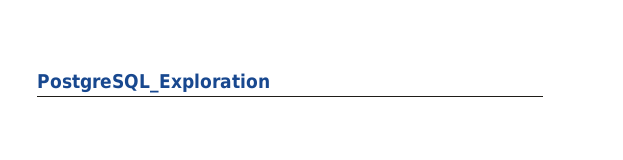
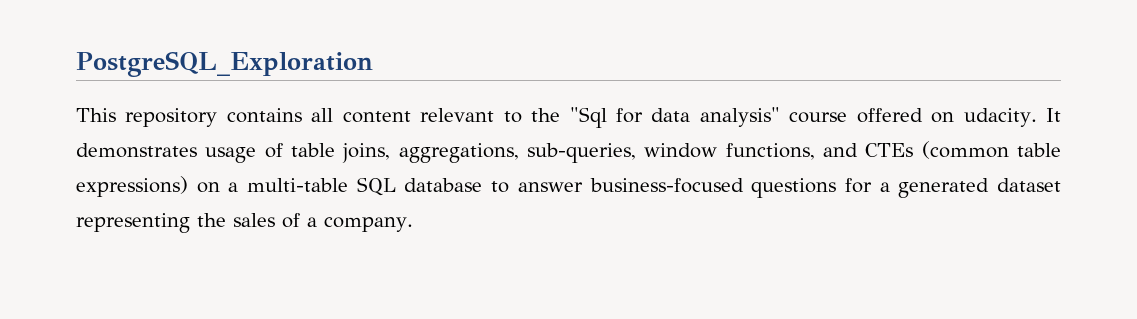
+ This repository contains all content relevant to the "Sql for data analysis" course offered on udacity. It demonstrates usage of table joins, aggregations, sub-queries, window functions, and CTEs (common table expressions) on a multi-table SQL database to answer business-focused questions for a generated dataset representing the sales of a company.

